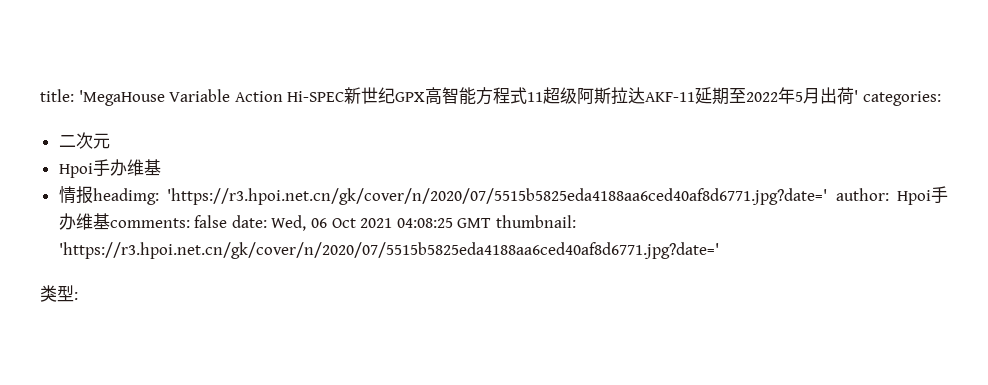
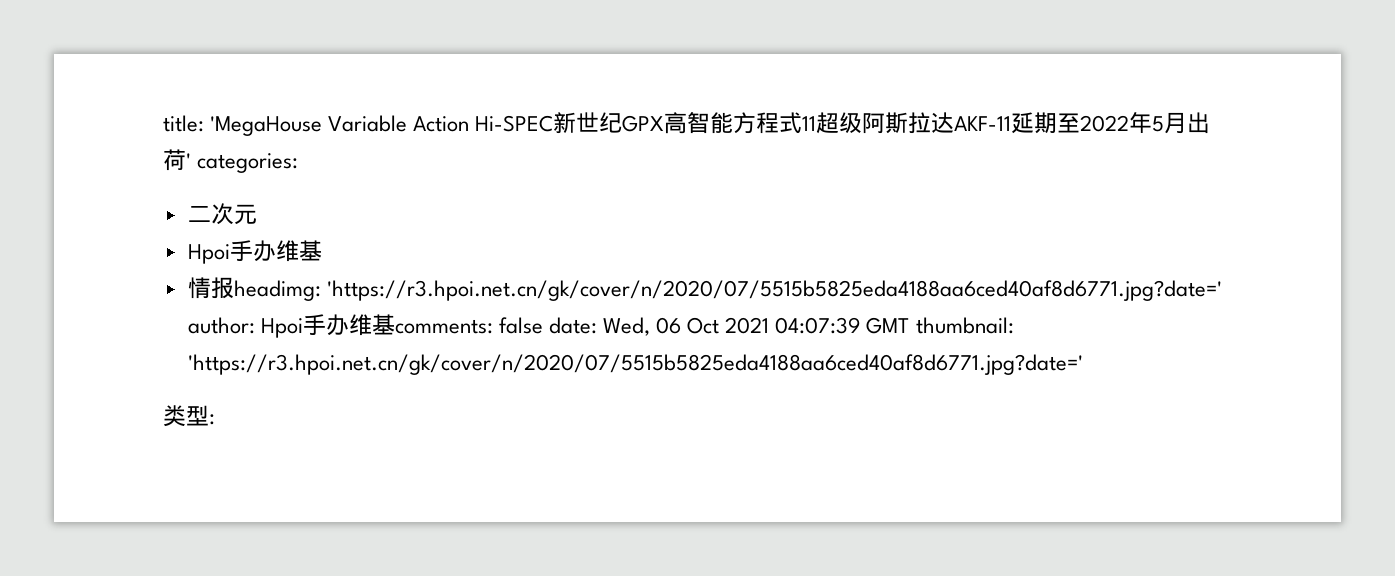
- 情报headimg: 'https://r3.hpoi.net.cn/gk/cover/n/2020/07/5515b5825eda4188aa6ced40af8d6771.jpg?date=' author: Hpoi手办维基comments: false date: Wed, 06 Oct 2021 04:08:25 GMT thumbnail: 'https://r3.hpoi.net.cn/gk/cover/n/2020/07/5515b5825eda4188aa6ced40af8d6771.jpg?date='
+ 情报headimg: 'https://r3.hpoi.net.cn/gk/cover/n/2020/07/5515b5825eda4188aa6ced40af8d6771.jpg?date=' author: Hpoi手办维基comments: false date: Wed, 06 Oct 2021 04:07:39 GMT thumbnail: 'https://r3.hpoi.net.cn/gk/cover/n/2020/07/5515b5825eda4188aa6ced40af8d6771.jpg?date='

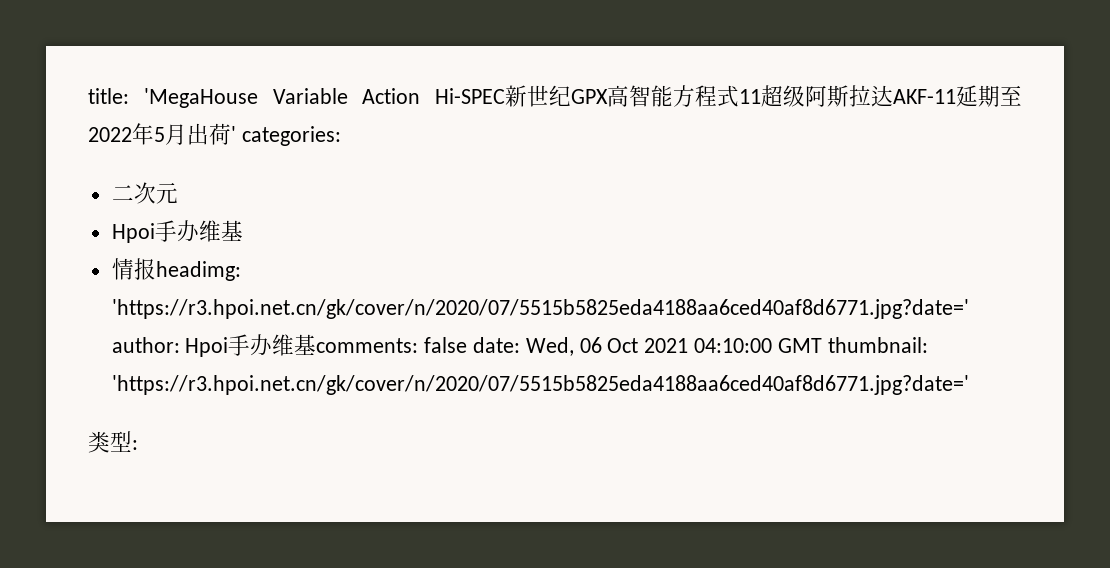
- 情报headimg: 'https://r3.hpoi.net.cn/gk/cover/n/2020/07/5515b5825eda4188aa6ced40af8d6771.jpg?date=' author: Hpoi手办维基comments: false date: Wed, 06 Oct 2021 04:07:39 GMT thumbnail: 'https://r3.hpoi.net.cn/gk/cover/n/2020/07/5515b5825eda4188aa6ced40af8d6771.jpg?date='
+ 情报headimg: 'https://r3.hpoi.net.cn/gk/cover/n/2020/07/5515b5825eda4188aa6ced40af8d6771.jpg?date=' author: Hpoi手办维基comments: false date: Wed, 06 Oct 2021 04:10:00 GMT thumbnail: 'https://r3.hpoi.net.cn/gk/cover/n/2020/07/5515b5825eda4188aa6ced40af8d6771.jpg?date='

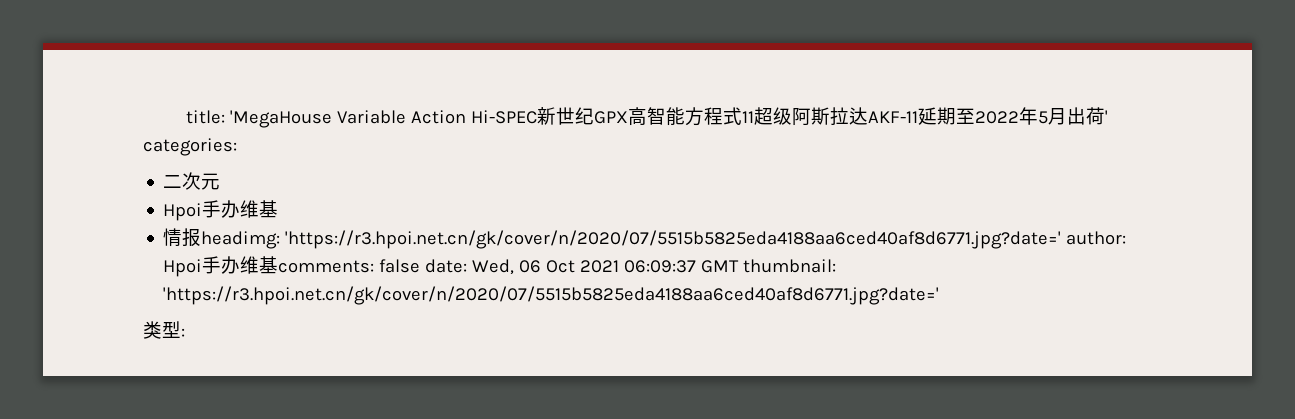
- 情报headimg: 'https://r3.hpoi.net.cn/gk/cover/n/2020/07/5515b5825eda4188aa6ced40af8d6771.jpg?date=' author: Hpoi手办维基comments: false date: Wed, 06 Oct 2021 04:10:00 GMT thumbnail: 'https://r3.hpoi.net.cn/gk/cover/n/2020/07/5515b5825eda4188aa6ced40af8d6771.jpg?date='
+ 情报headimg: 'https://r3.hpoi.net.cn/gk/cover/n/2020/07/5515b5825eda4188aa6ced40af8d6771.jpg?date=' author: Hpoi手办维基comments: false date: Wed, 06 Oct 2021 06:09:37 GMT thumbnail: 'https://r3.hpoi.net.cn/gk/cover/n/2020/07/5515b5825eda4188aa6ced40af8d6771.jpg?date='

